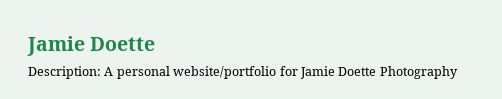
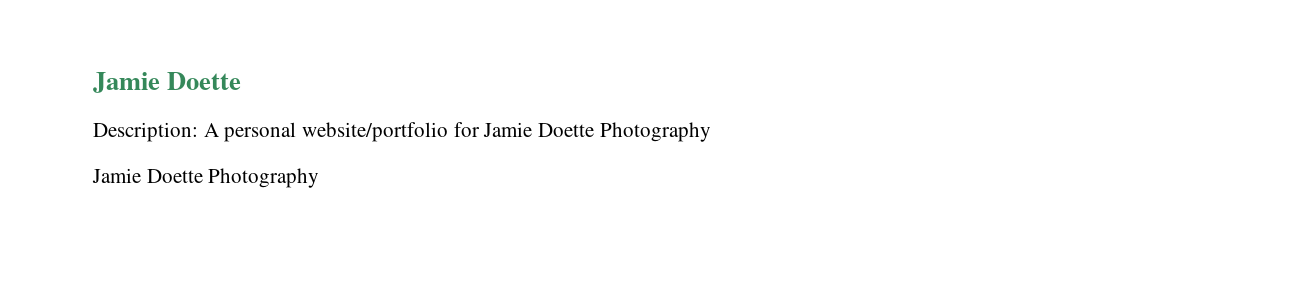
  Description: A personal website/portfolio for Jamie Doette Photography
+ Jamie Doette Photography

